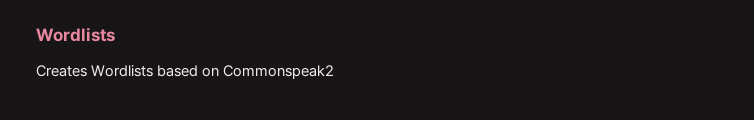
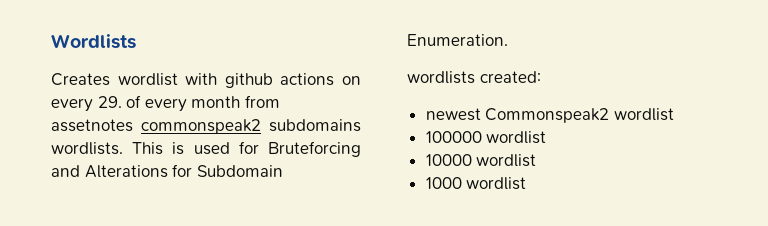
- Creates Wordlists based on Commonspeak2
+ Creates wordlist with github actions on every 29. of every month from assetnotes commonspeak2 subdomains wordlists. This is used for Bruteforcing and Alterations for Subdomain Enumeration.
+ wordlists created:
+ newest Commonspeak2 wordlist
+ 100000 wordlist
+ 10000 wordlist
+ 1000 wordlist

